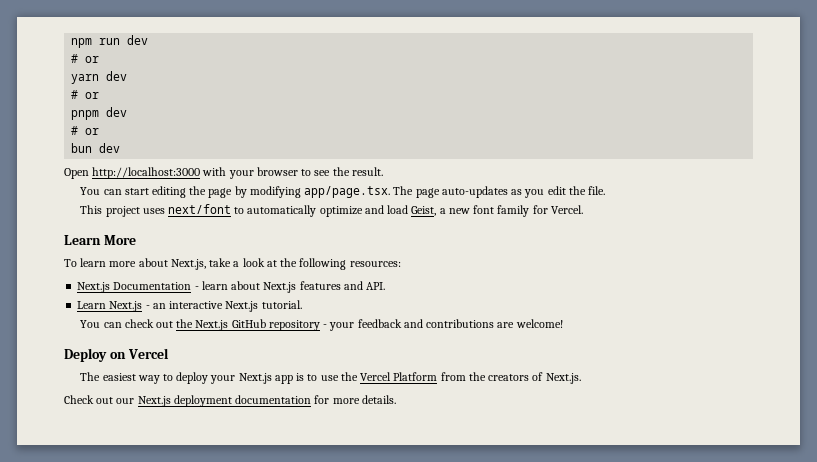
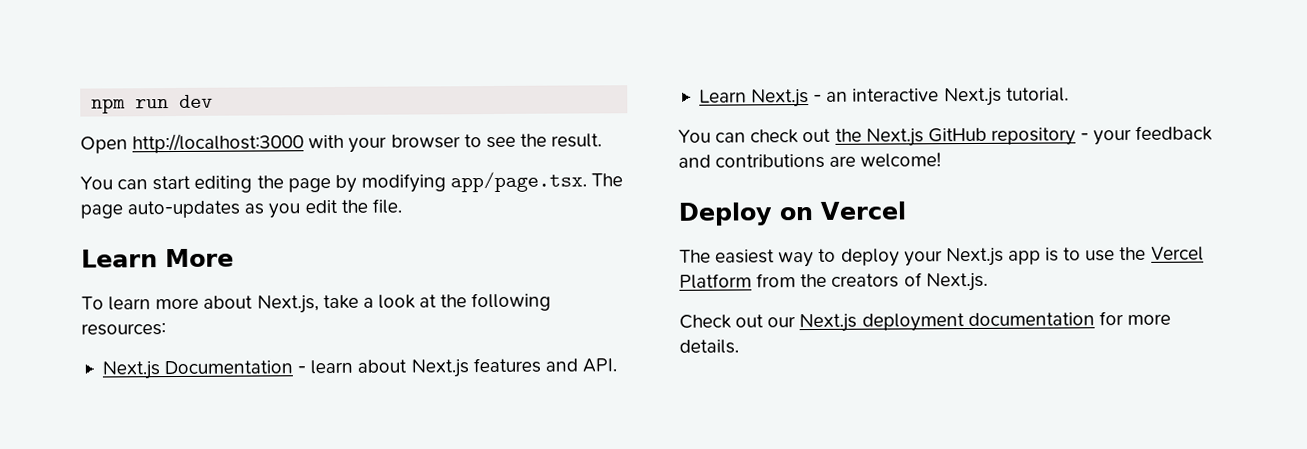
  npm run dev
- # or
- yarn dev
- # or
- pnpm dev
- # or
- bun dev
- This project uses next/font to automatically optimize and load Geist, a new font family for Vercel.

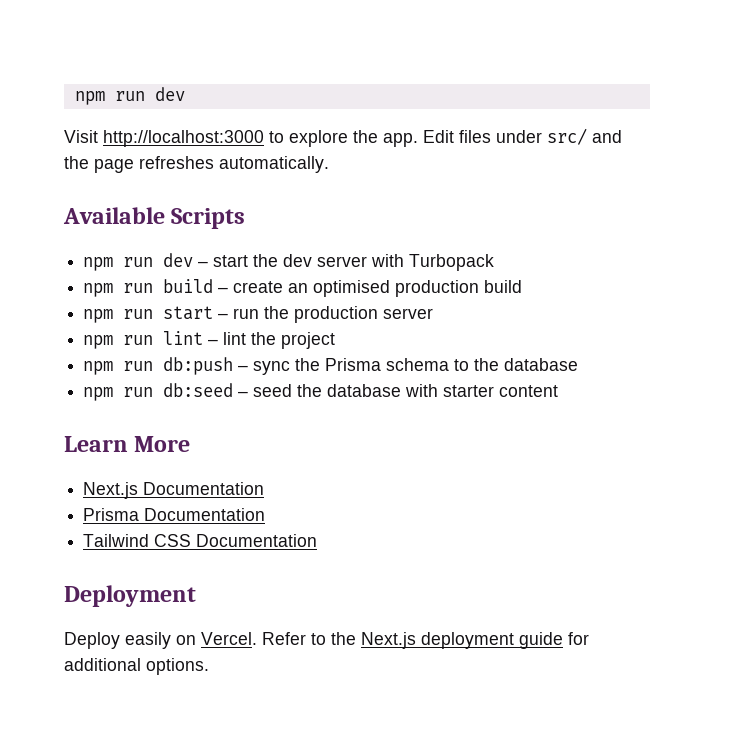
- Open http://localhost:3000 with your browser to see the result.
- You can start editing the page by modifying app/page.tsx. The page auto-updates as you edit the file.
+ Visit http://localhost:3000 to explore the app. Edit files under src/ and the page refreshes automatically.
+ Available Scripts
+ npm run dev – start the dev server with Turbopack
+ npm run build – create an optimised production build
+ npm run start – run the production server
+ npm run lint – lint the project
+ npm run db:push – sync the Prisma schema to the database
+ npm run db:seed – seed the database with starter content
  Learn More
- To learn more about Next.js, take a look at the following resources:
- Next.js Documentation - learn about Next.js features and API.
- Learn Next.js - an interactive Next.js tutorial.
- You can check out the Next.js GitHub repository - your feedback and contributions are welcome!
- Deploy on Vercel
- The easiest way to deploy your Next.js app is to use the Vercel Platform from the creators of Next.js.
- Check out our Next.js deployment documentation for more details.
+ Next.js Documentation
+ Prisma Documentation
+ Tailwind CSS Documentation
+ Deployment
+ Deploy easily on Vercel. Refer to the Next.js deployment guide for additional options.

